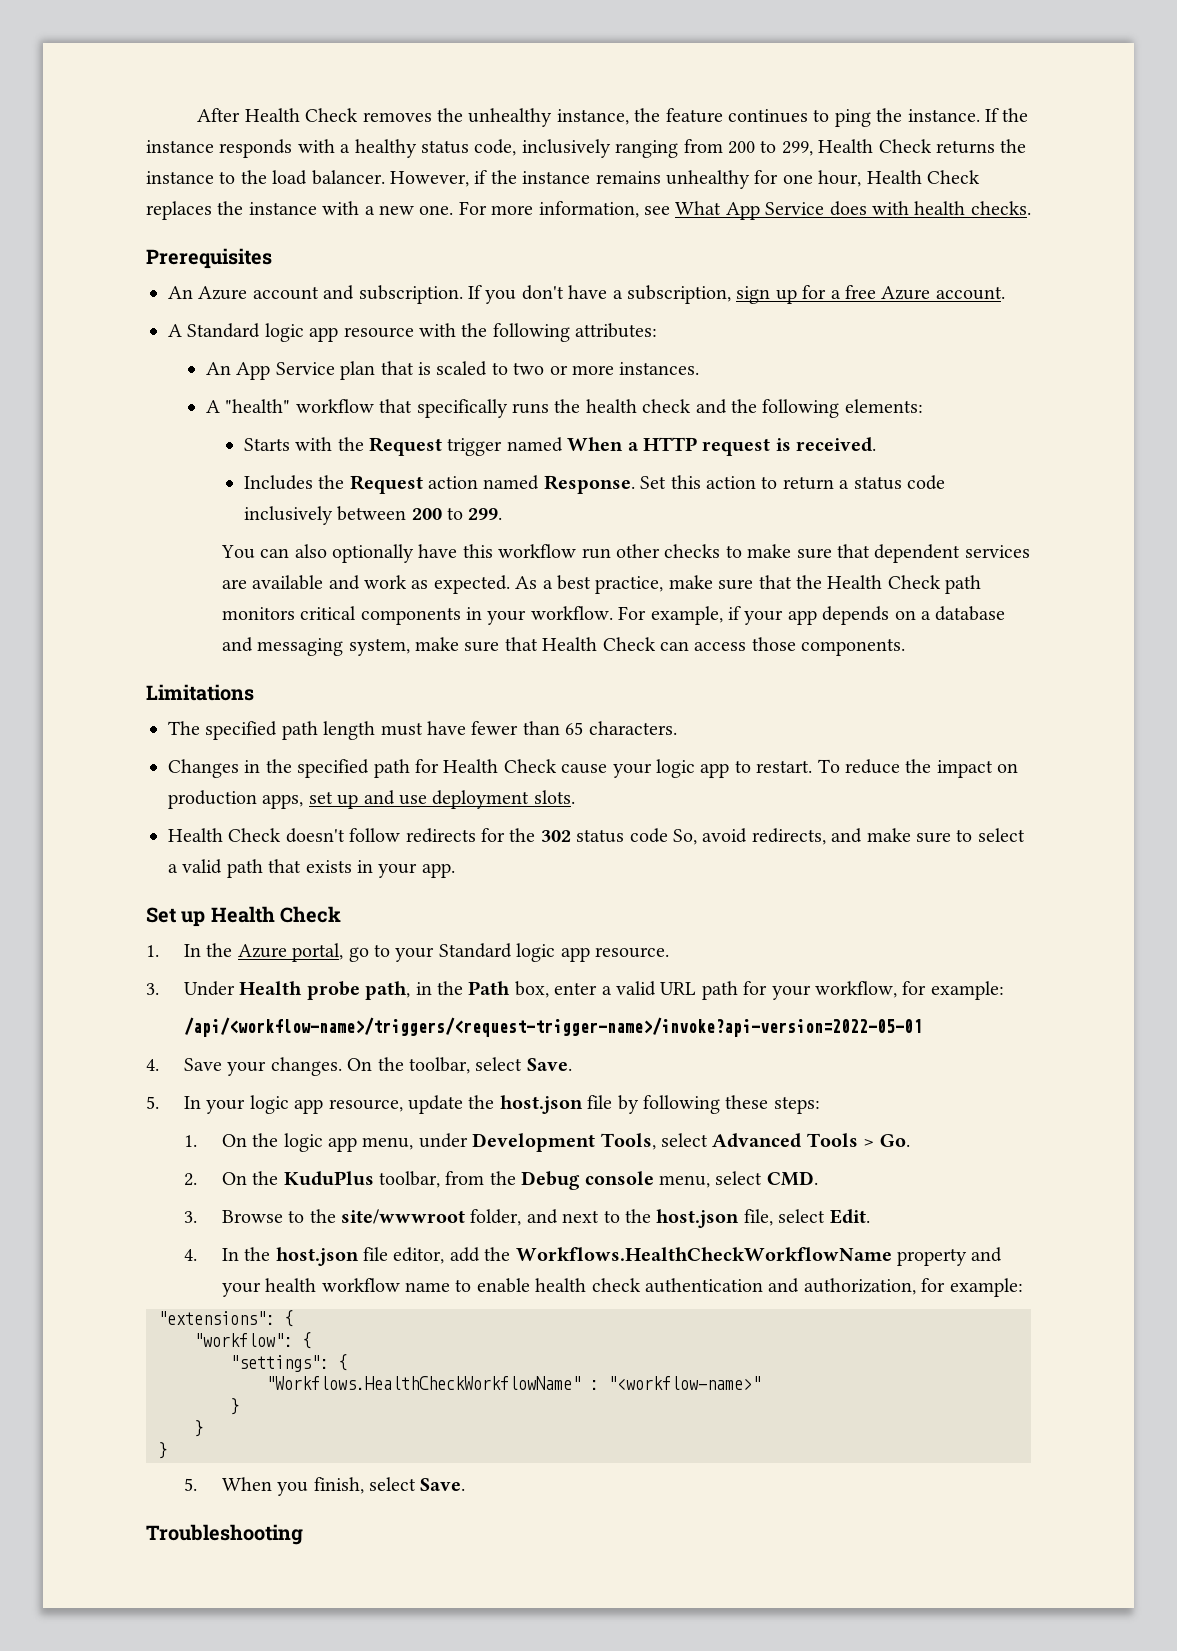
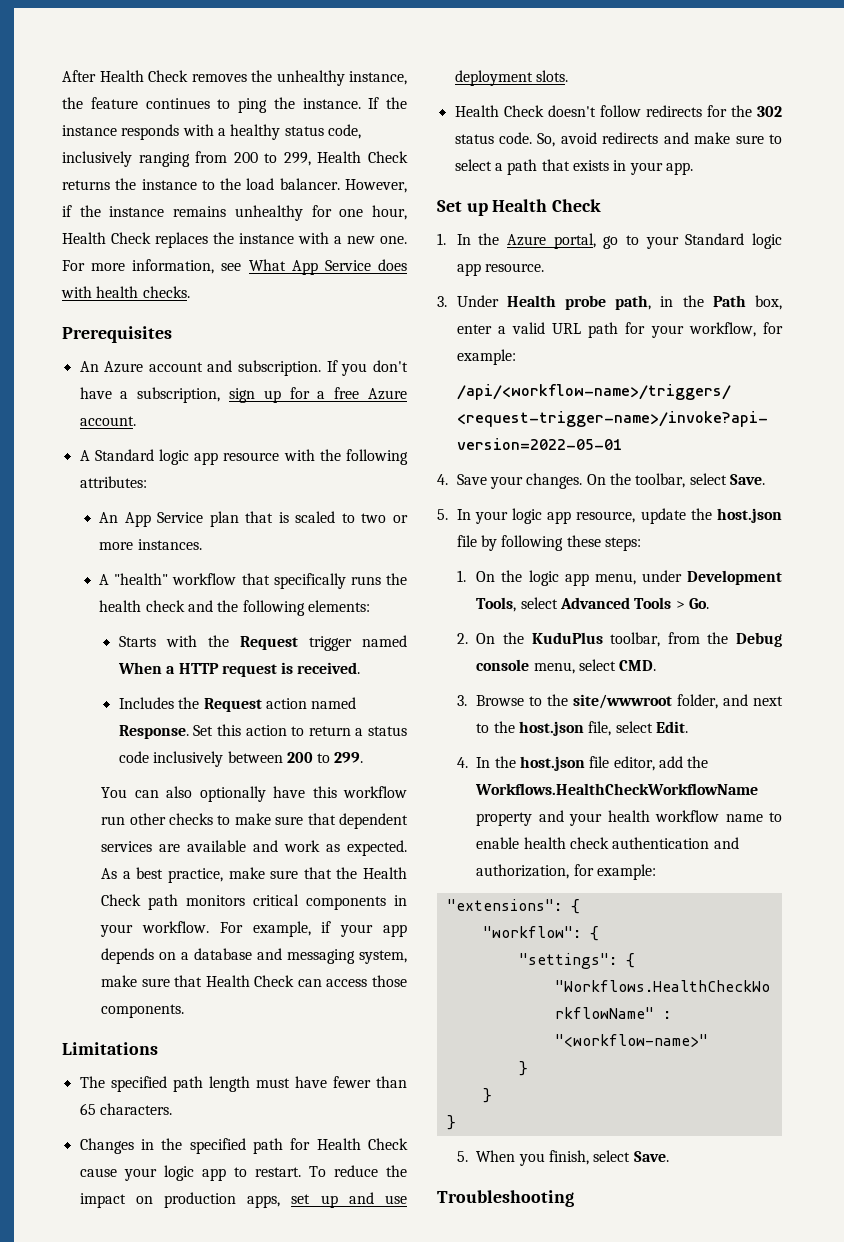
- Health Check doesn't follow redirects for the 302 status code So, avoid redirects, and make sure to select a valid path that exists in your app.
+ Health Check doesn't follow redirects for the 302 status code. So, avoid redirects and make sure to select a path that exists in your app.

